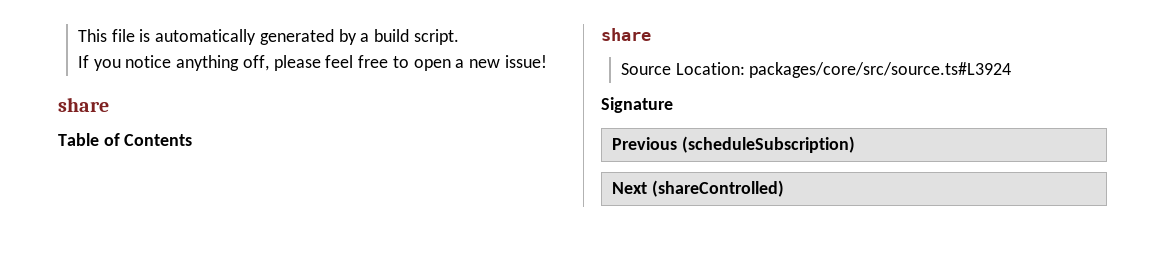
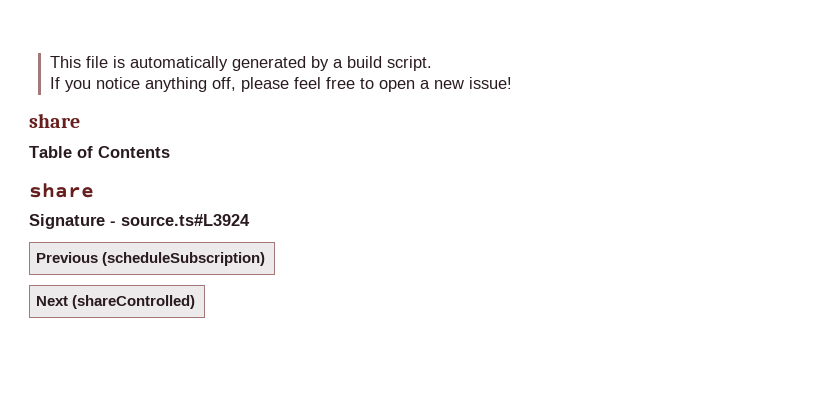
- Source Location: packages/core/src/source.ts#L3924
- Signature
+ Signature - source.ts#L3924

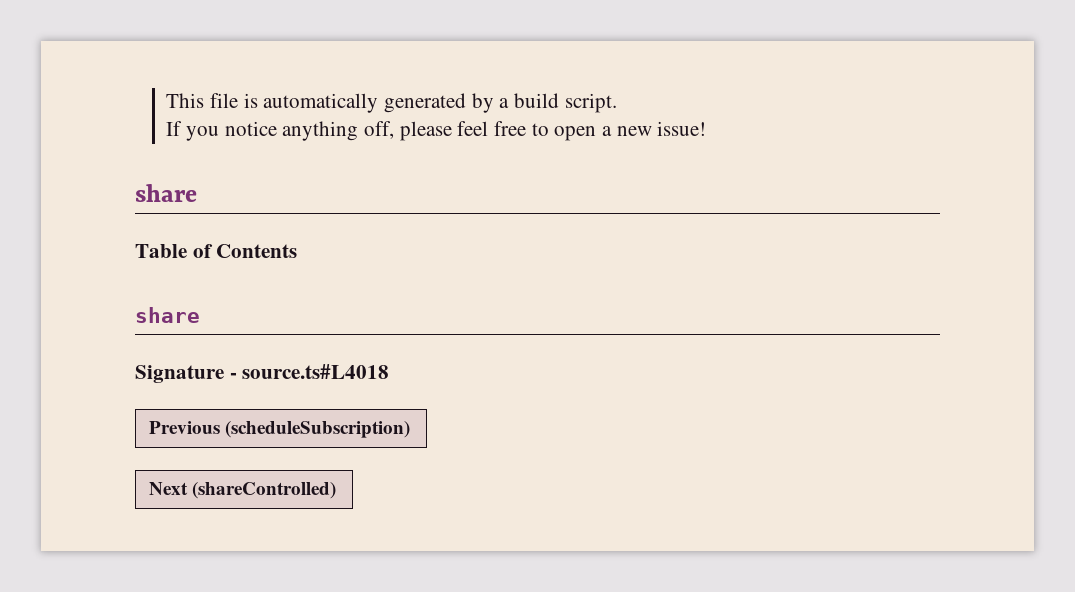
- Signature - source.ts#L3924
+ Signature - source.ts#L4018

